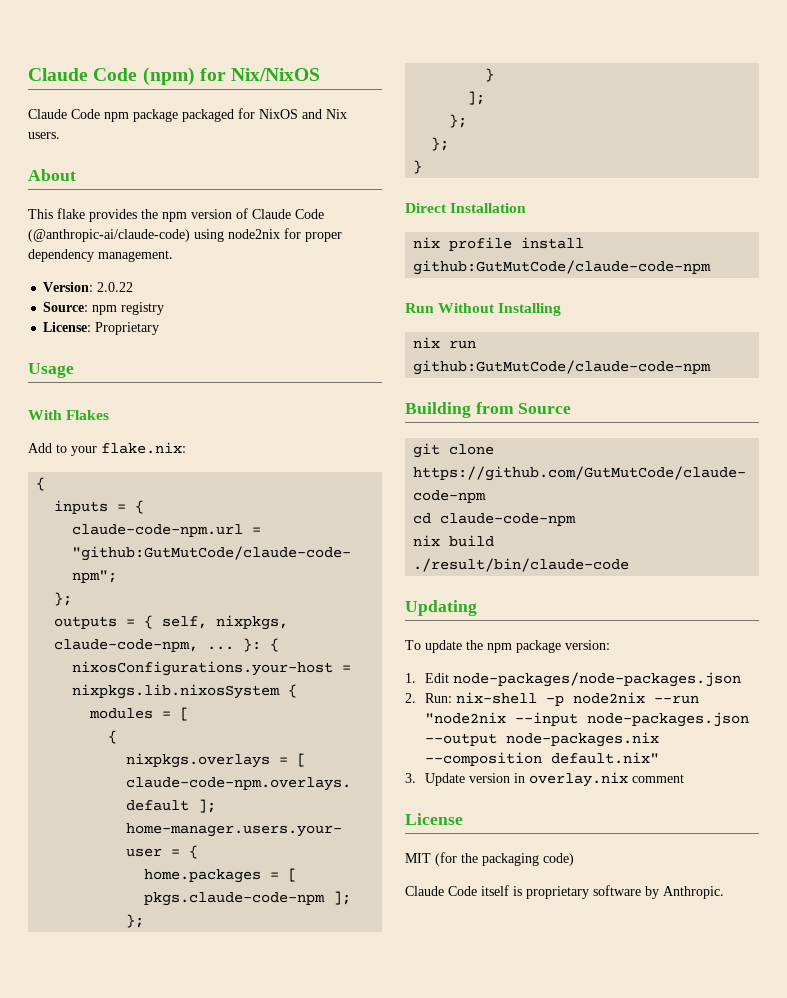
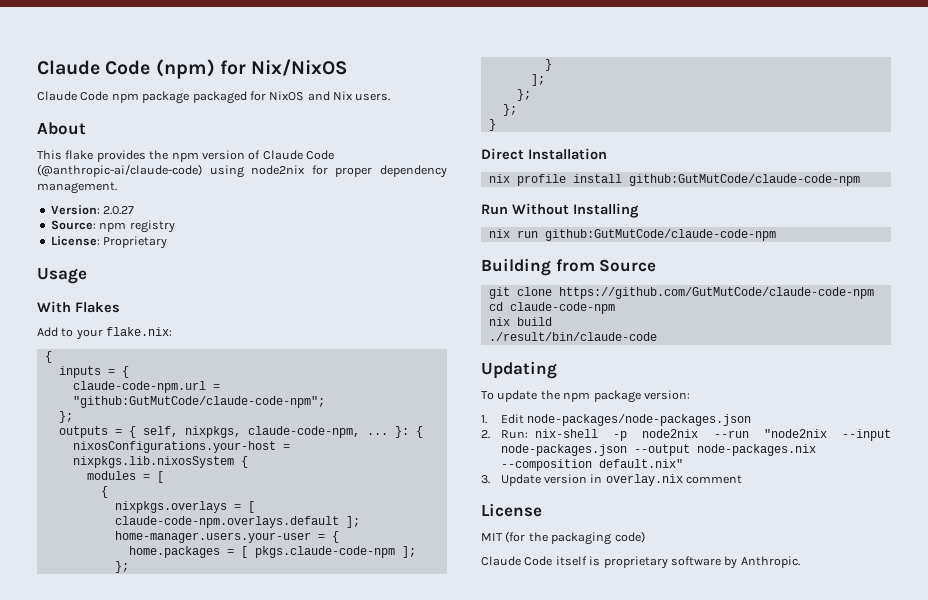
- Version: 2.0.22
+ Version: 2.0.27

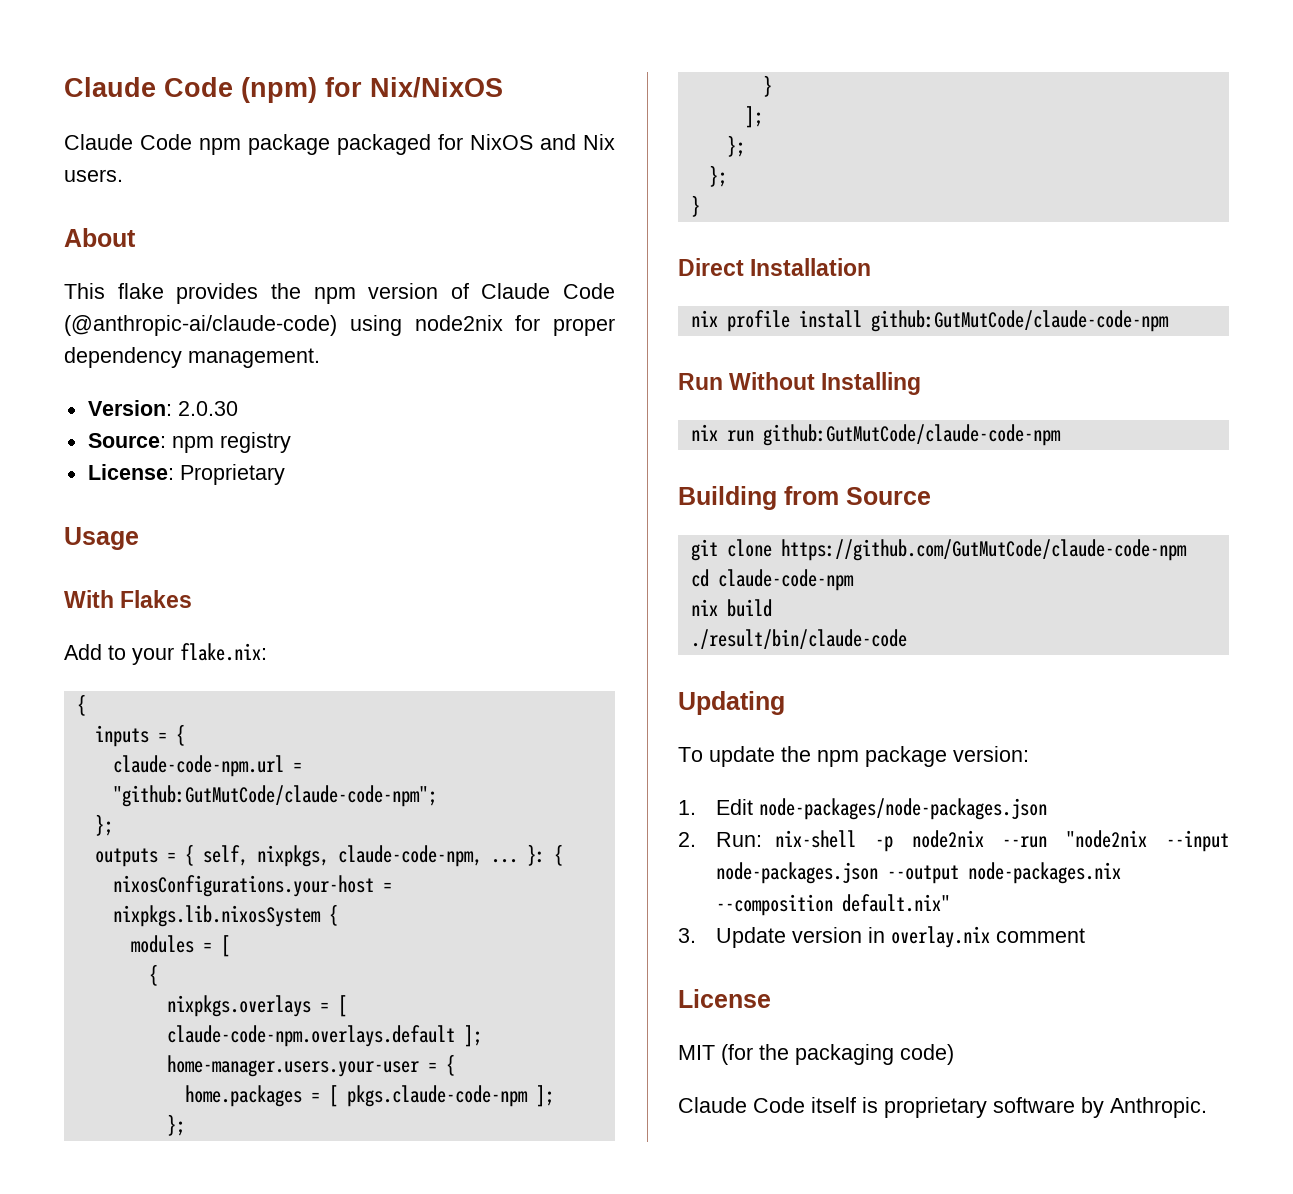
- Version: 2.0.27
+ Version: 2.0.30

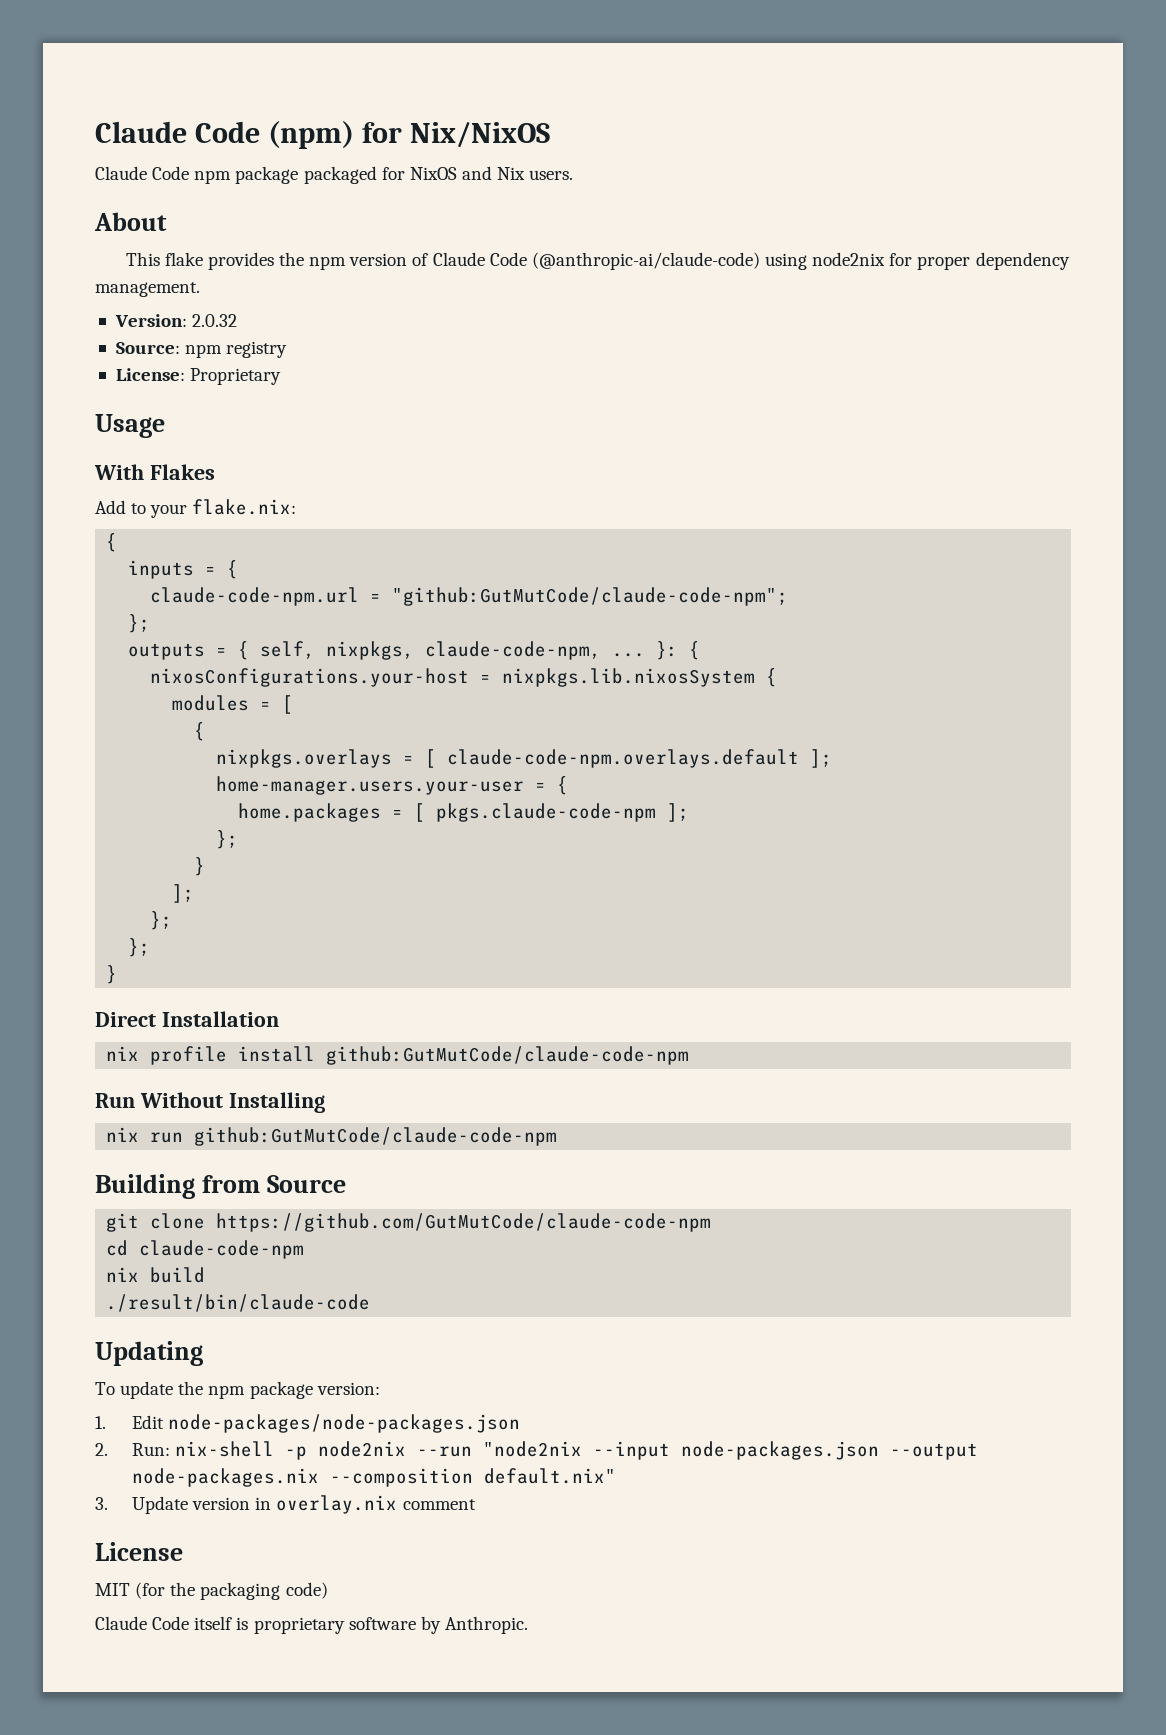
- Version: 2.0.30
+ Version: 2.0.32

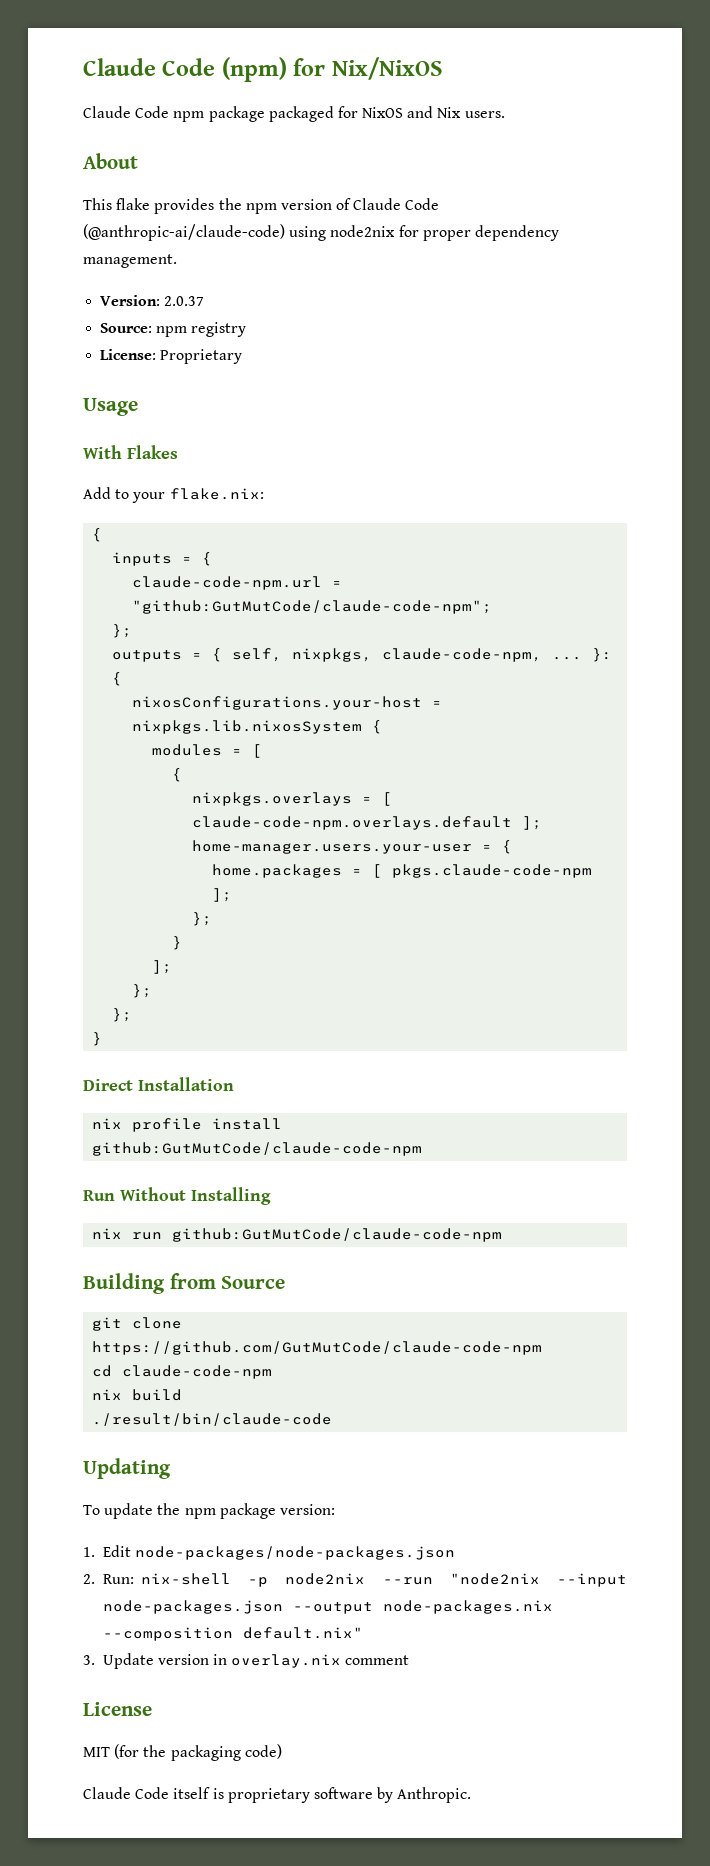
- Version: 2.0.32
+ Version: 2.0.37

